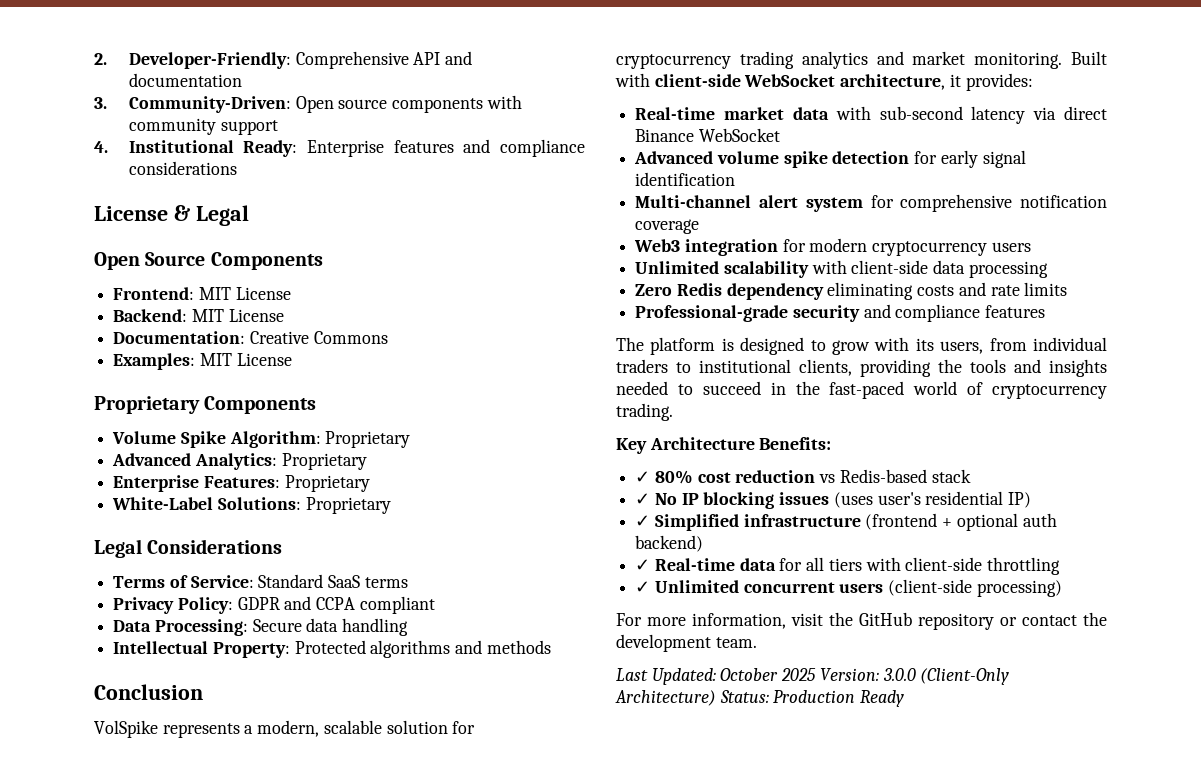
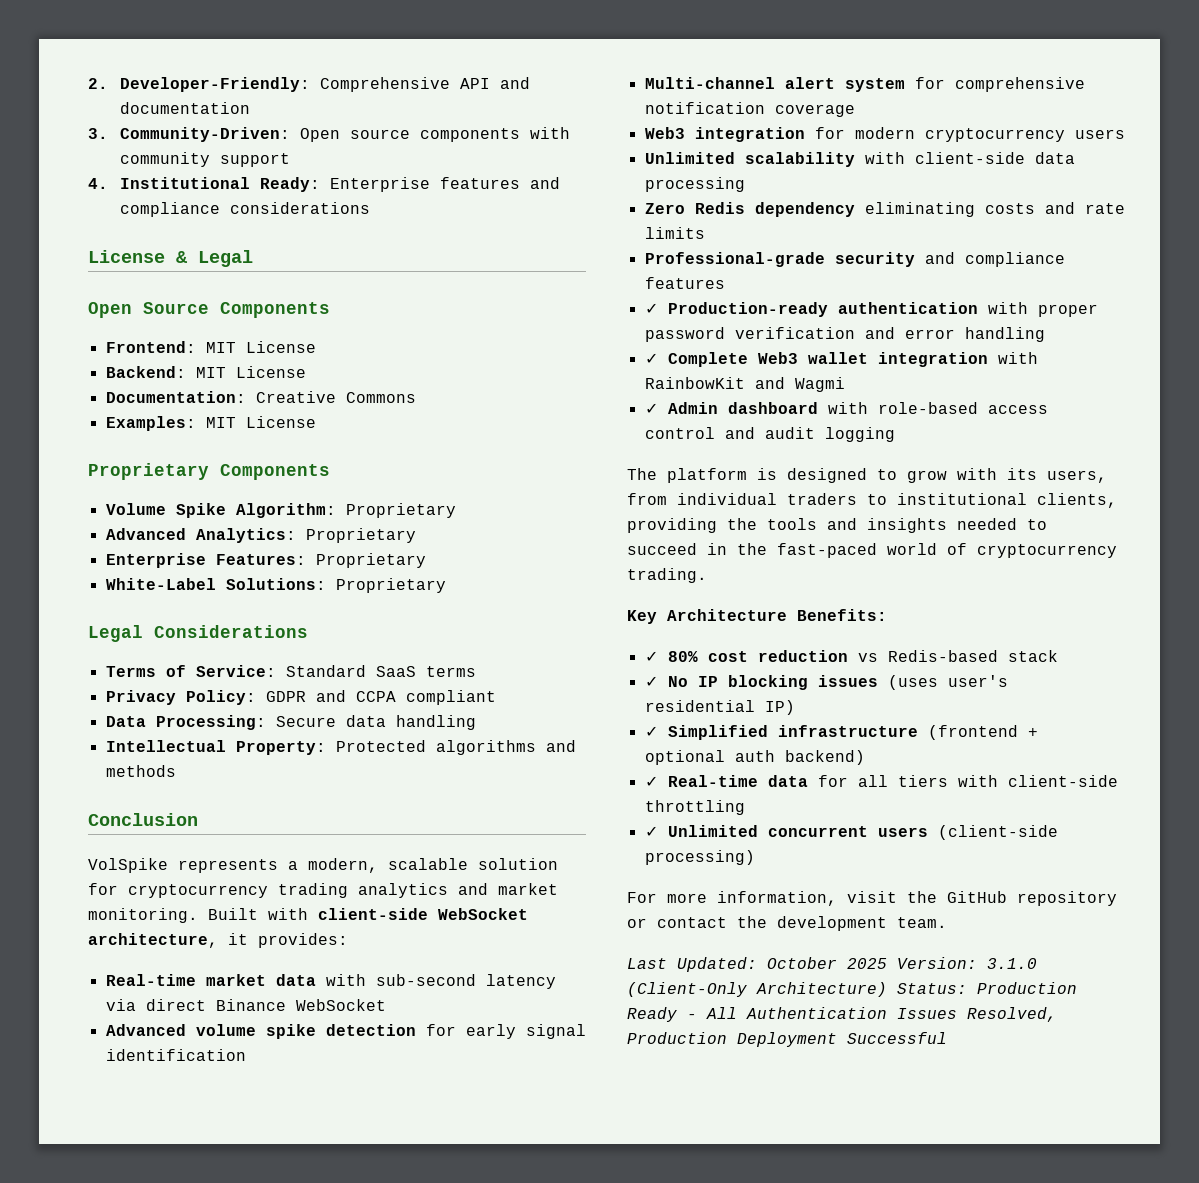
+ ✓ Production-ready authentication with proper password verification and error handling
+ ✓ Complete Web3 wallet integration with RainbowKit and Wagmi
+ ✓ Admin dashboard with role-based access control and audit logging
- Last Updated: October 2025 Version: 3.0.0 (Client-Only Architecture) Status: Production Ready
+ Last Updated: October 2025 Version: 3.1.0 (Client-Only Architecture) Status: Production Ready - All Authentication Issues Resolved, Production Deployment Successful

